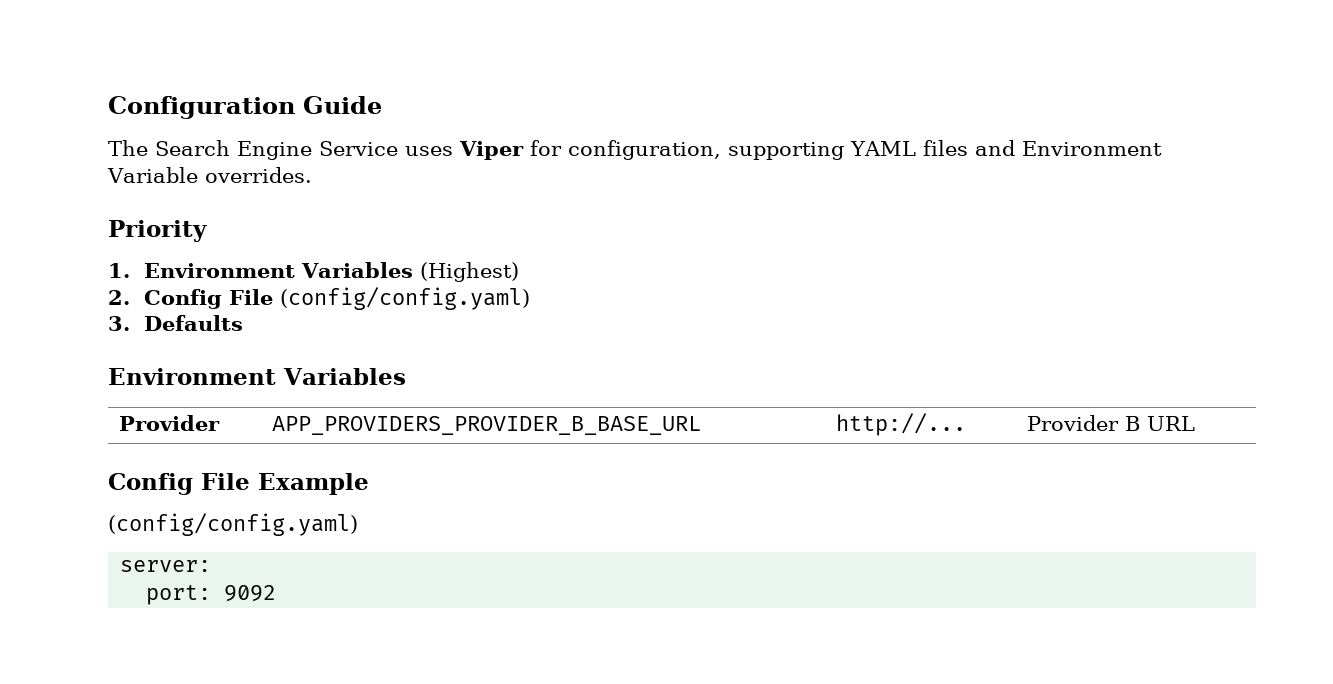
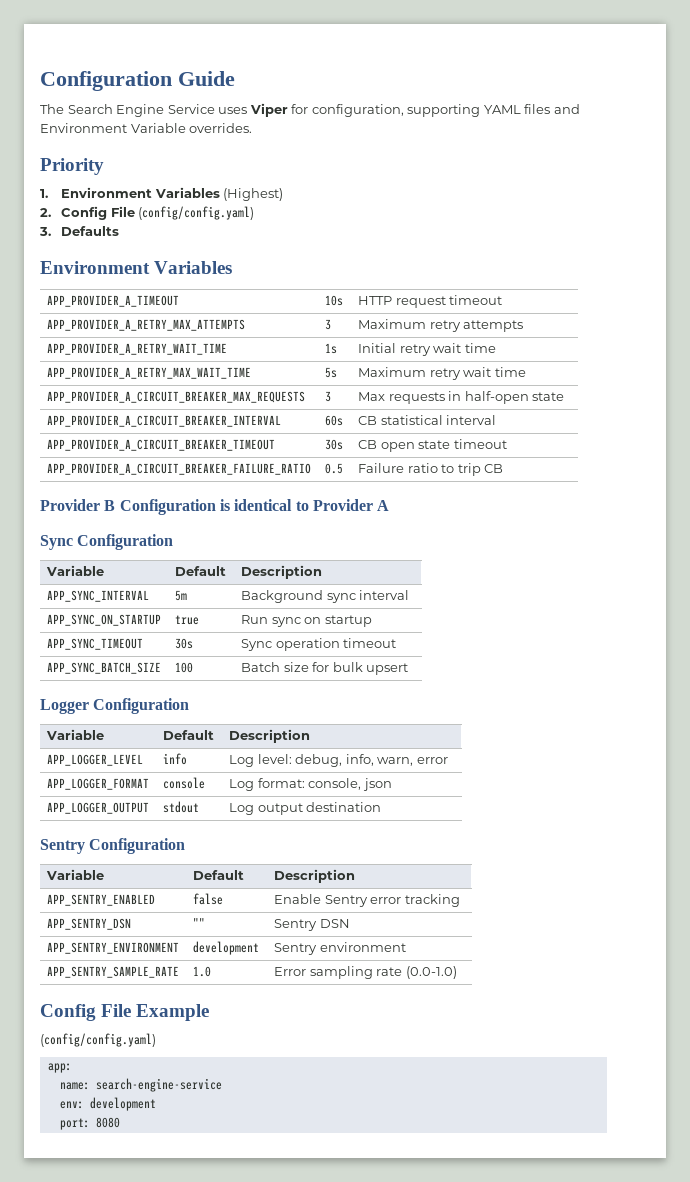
- Provider | APP_PROVIDERS_PROVIDER_B_BASE_URL | http://... | Provider B URL
+ APP_PROVIDER_A_TIMEOUT | 10s | HTTP request timeout
+ APP_PROVIDER_A_RETRY_MAX_ATTEMPTS | 3 | Maximum retry attempts
+ APP_PROVIDER_A_RETRY_WAIT_TIME | 1s | Initial retry wait time
+ APP_PROVIDER_A_RETRY_MAX_WAIT_TIME | 5s | Maximum retry wait time
+ APP_PROVIDER_A_CIRCUIT_BREAKER_MAX_REQUESTS | 3 | Max requests in half-open state
+ APP_PROVIDER_A_CIRCUIT_BREAKER_INTERVAL | 60s | CB statistical interval
+ APP_PROVIDER_A_CIRCUIT_BREAKER_TIMEOUT | 30s | CB open state timeout
+ APP_PROVIDER_A_CIRCUIT_BREAKER_FAILURE_RATIO | 0.5 | Failure ratio to trip CB
+ Provider B Configuration is identical to Provider A
+ Sync Configuration
+ Variable | Default | Description
+ APP_SYNC_INTERVAL | 5m | Background sync interval
+ APP_SYNC_ON_STARTUP | true | Run sync on startup
+ APP_SYNC_TIMEOUT | 30s | Sync operation timeout
+ APP_SYNC_BATCH_SIZE | 100 | Batch size for bulk upsert
+ Logger Configuration
+ Variable | Default | Description
+ APP_LOGGER_LEVEL | info | Log level: debug, info, warn, error
+ APP_LOGGER_FORMAT | console | Log format: console, json
+ APP_LOGGER_OUTPUT | stdout | Log output destination
+ Sentry Configuration
+ Variable | Default | Description
+ APP_SENTRY_ENABLED | false | Enable Sentry error tracking
+ APP_SENTRY_DSN | "" | Sentry DSN
+ APP_SENTRY_ENVIRONMENT | development | Sentry environment
+ APP_SENTRY_SAMPLE_RATE | 1.0 | Error sampling rate (0.0-1.0)
- server:
+ app:
+ name: search-engine-service
+ env: development
- port: 9092
+ port: 8080

